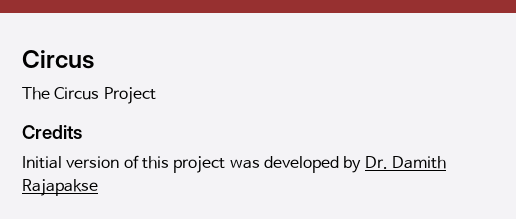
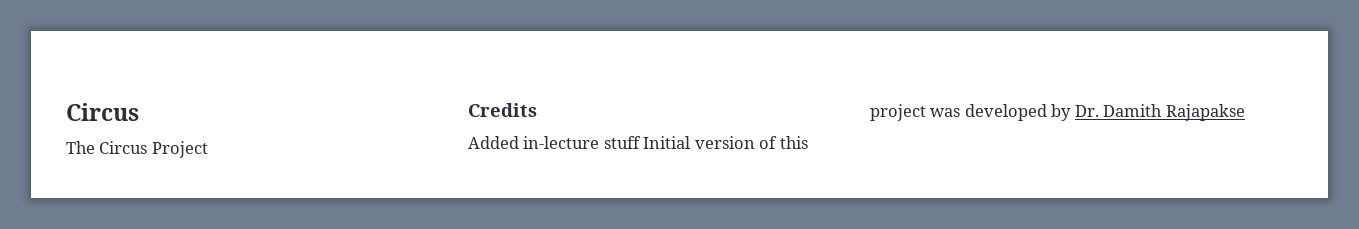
- Initial version of this project was developed by Dr. Damith Rajapakse
+ Added in-lecture stuff Initial version of this project was developed by Dr. Damith Rajapakse

